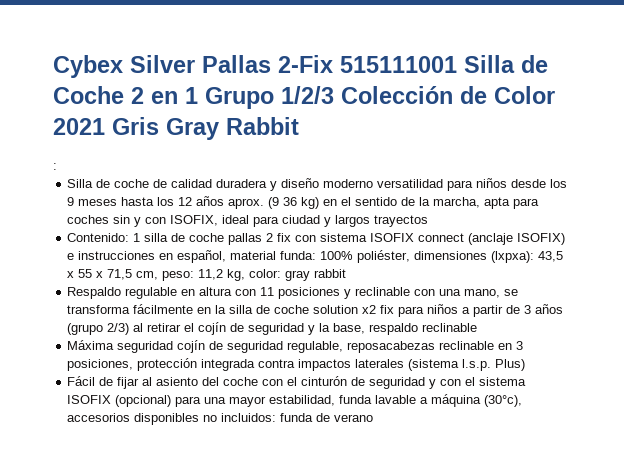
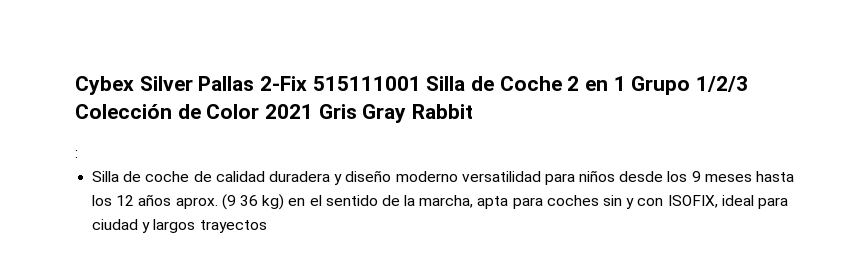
- Contenido: 1 silla de coche pallas 2 fix con sistema ISOFIX connect (anclaje ISOFIX) e instrucciones en español, material funda: 100% poliéster, dimensiones (lxpxa): 43,5 x 55 x 71,5 cm, peso: 11,2 kg, color: gray rabbit
- Respaldo regulable en altura con 11 posiciones y reclinable con una mano, se transforma fácilmente en la silla de coche solution x2 fix para niños a partir de 3 años (grupo 2/3) al retirar el cojín de seguridad y la base, respaldo reclinable
- Máxima seguridad cojín de seguridad regulable, reposacabezas reclinable en 3 posiciones, protección integrada contra impactos laterales (sistema l.s.p. Plus)
- Fácil de fijar al asiento del coche con el cinturón de seguridad y con el sistema ISOFIX (opcional) para una mayor estabilidad, funda lavable a máquina (30°c), accesorios disponibles no incluidos: funda de verano

